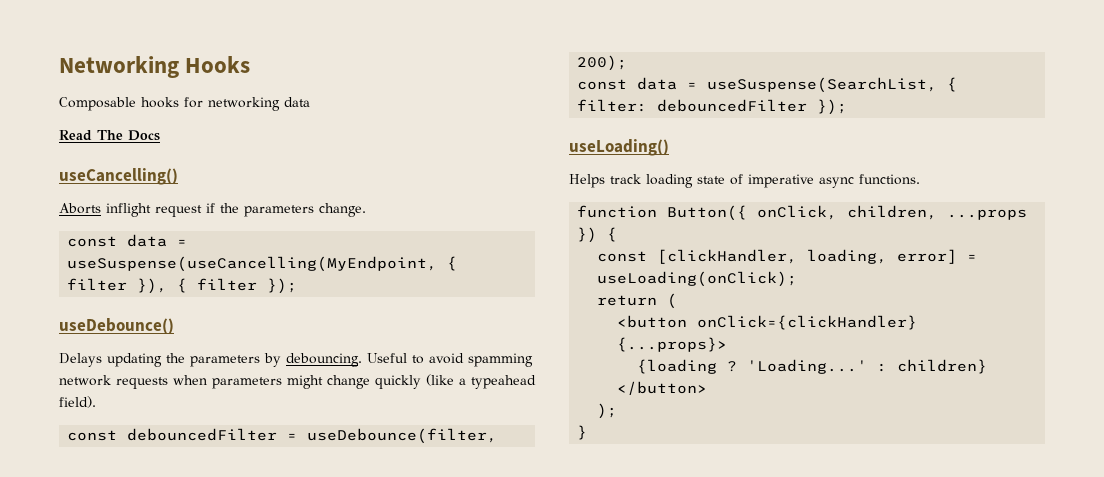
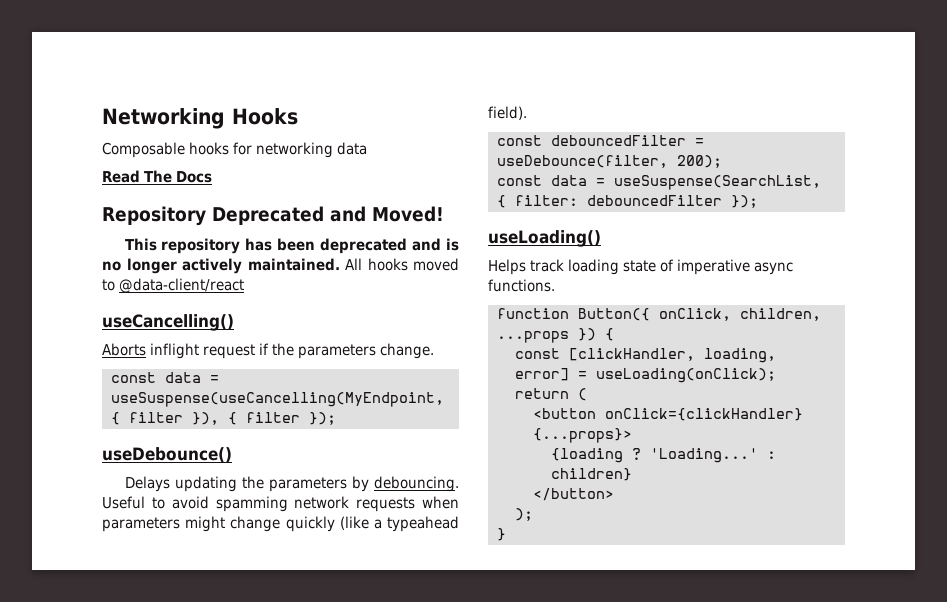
+ Repository Deprecated and Moved!
+ This repository has been deprecated and is no longer actively maintained. All hooks moved to @data-client/react

